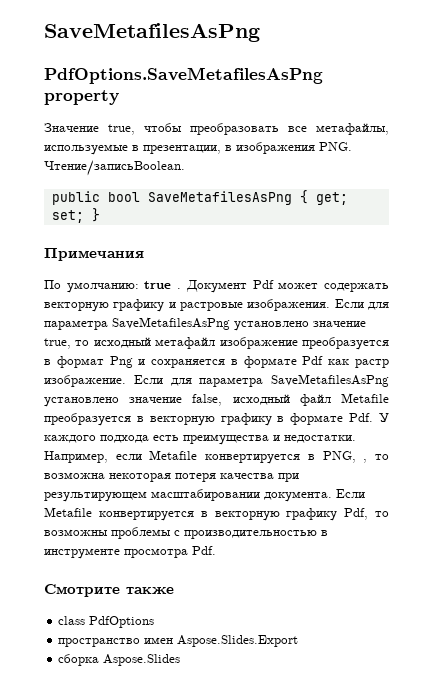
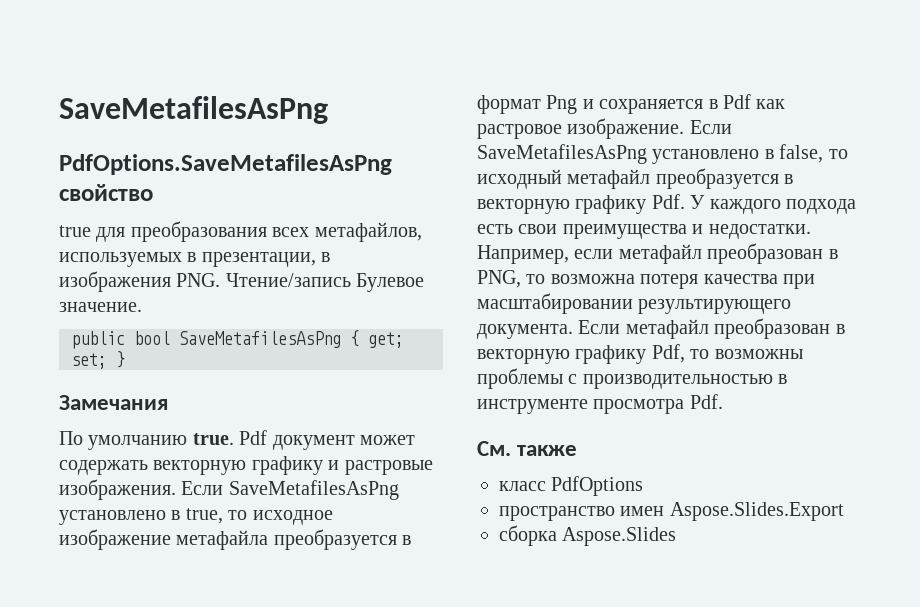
- PdfOptions.SaveMetafilesAsPng property
- Значение true, чтобы преобразовать все метафайлы, используемые в презентации, в изображения PNG. Чтение/записьBoolean.
+ PdfOptions.SaveMetafilesAsPng свойство
+ true для преобразования всех метафайлов, используемых в презентации, в изображения PNG. Чтение/запись Булевое значение.
- Примечания
+ Замечания
- По умолчанию: true . Документ Pdf может содержать векторную графику и растровые изображения.
+ По умолчанию true. Pdf документ может содержать векторную графику и растровые изображения.
- Если для параметра SaveMetafilesAsPng установлено значение true, то исходный метафайл изображение преобразуется в формат Png и сохраняется в формате Pdf как растр изображение.
+ Если SaveMetafilesAsPng установлено в true, то исходное изображение метафайла преобразуется в формат Png и сохраняется в Pdf как растровое изображение.
- Если для параметра SaveMetafilesAsPng установлено значение false, исходный файл Metafile преобразуется в векторную графику в формате Pdf. У каждого подхода есть преимущества и недостатки.
+ Если SaveMetafilesAsPng установлено в false, то исходный метафайл преобразуется в векторную графику Pdf. У каждого подхода есть свои преимущества и недостатки.
- Например, если Metafile конвертируется в PNG, , то возможна некоторая потеря качества при результирующем масштабировании документа. Если Metafile конвертируется в векторную графику Pdf, то возможны проблемы с производительностью в инструменте просмотра Pdf.
+ Например, если метафайл преобразован в PNG, то возможна потеря качества при масштабировании результирующего документа. Если метафайл преобразован в векторную графику Pdf, то возможны проблемы с производительностью в инструменте просмотра Pdf.
- Смотрите также
+ См. также
- class PdfOptions
+ класс PdfOptions

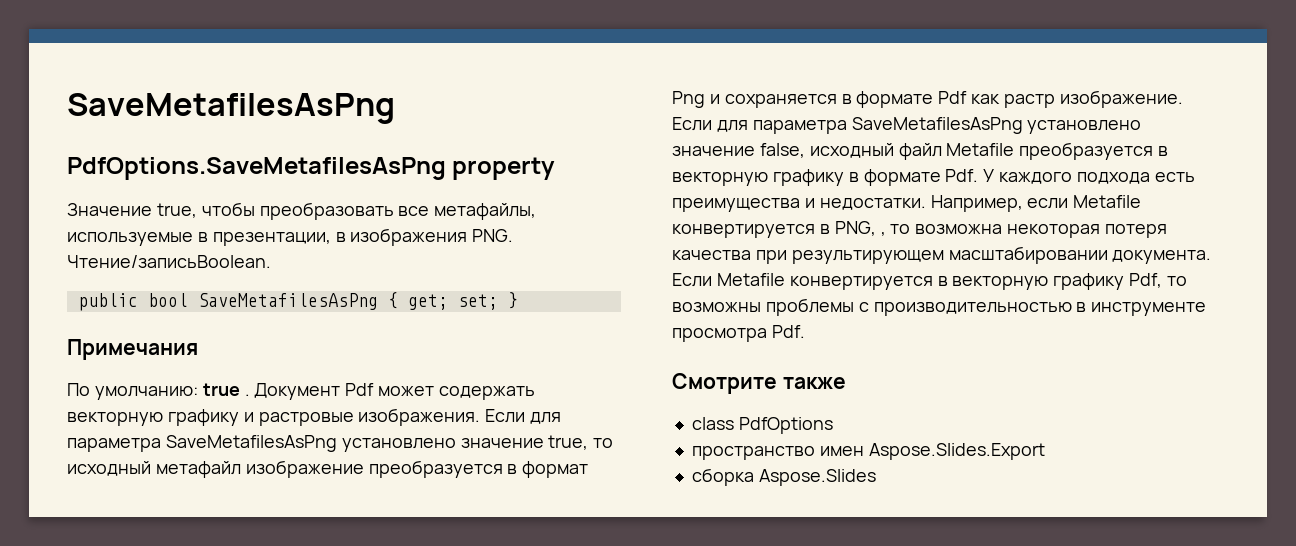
- PdfOptions.SaveMetafilesAsPng свойство
- true для преобразования всех метафайлов, используемых в презентации, в изображения PNG. Чтение/запись Булевое значение.
+ PdfOptions.SaveMetafilesAsPng property
+ Значение true, чтобы преобразовать все метафайлы, используемые в презентации, в изображения PNG. Чтение/записьBoolean.
- Замечания
+ Примечания
- По умолчанию true. Pdf документ может содержать векторную графику и растровые изображения.
+ По умолчанию: true . Документ Pdf может содержать векторную графику и растровые изображения.
- Если SaveMetafilesAsPng установлено в true, то исходное изображение метафайла преобразуется в формат Png и сохраняется в Pdf как растровое изображение.
+ Если для параметра SaveMetafilesAsPng установлено значение true, то исходный метафайл изображение преобразуется в формат Png и сохраняется в формате Pdf как растр изображение.
- Если SaveMetafilesAsPng установлено в false, то исходный метафайл преобразуется в векторную графику Pdf. У каждого подхода есть свои преимущества и недостатки.
+ Если для параметра SaveMetafilesAsPng установлено значение false, исходный файл Metafile преобразуется в векторную графику в формате Pdf. У каждого подхода есть преимущества и недостатки.
- Например, если метафайл преобразован в PNG, то возможна потеря качества при масштабировании результирующего документа. Если метафайл преобразован в векторную графику Pdf, то возможны проблемы с производительностью в инструменте просмотра Pdf.
+ Например, если Metafile конвертируется в PNG, , то возможна некоторая потеря качества при результирующем масштабировании документа. Если Metafile конвертируется в векторную графику Pdf, то возможны проблемы с производительностью в инструменте просмотра Pdf.
- См. также
+ Смотрите также
- класс PdfOptions
+ class PdfOptions

